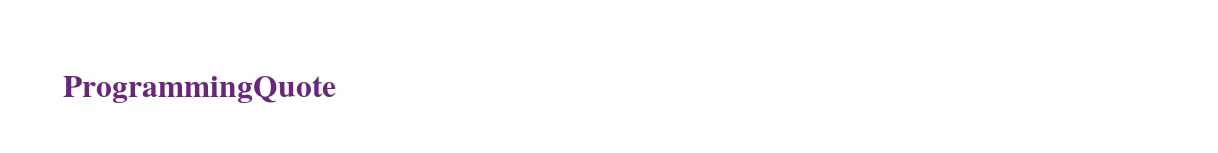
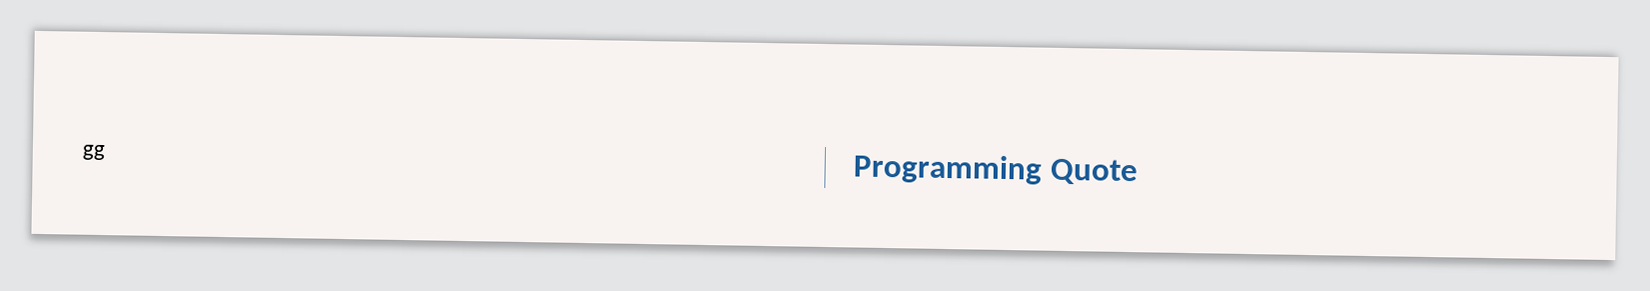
- ProgrammingQuote
+ gg
+ Programming Quote

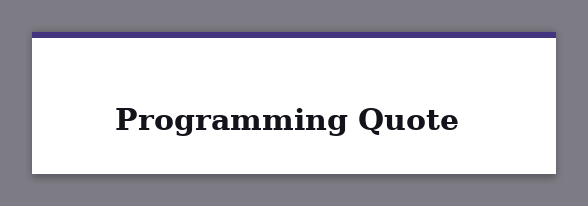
- gg

